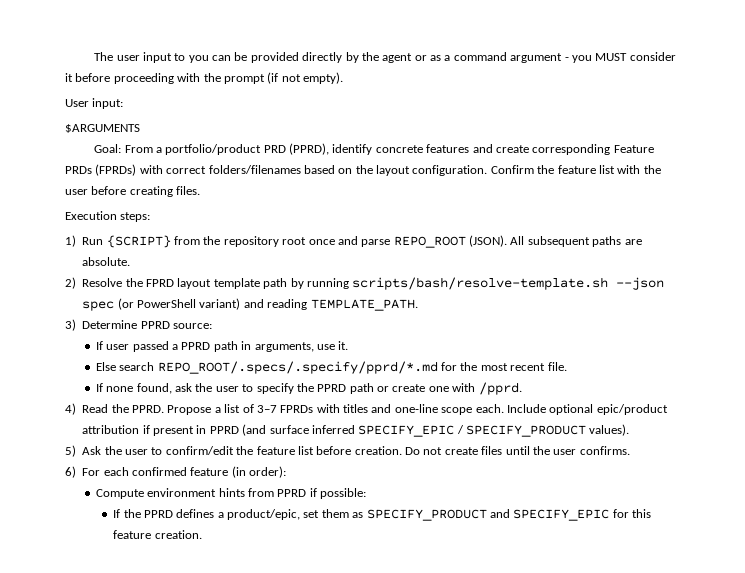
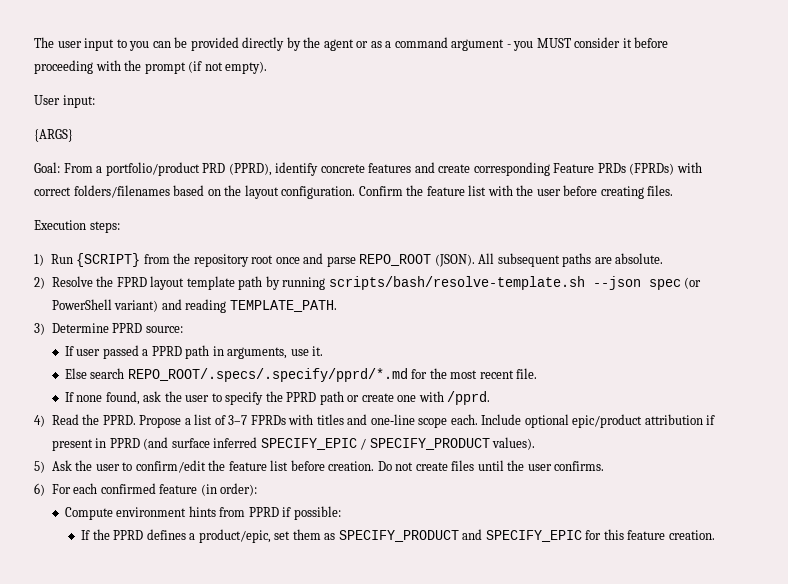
- $ARGUMENTS
+ {ARGS}

